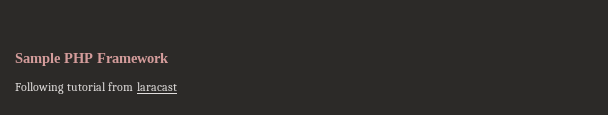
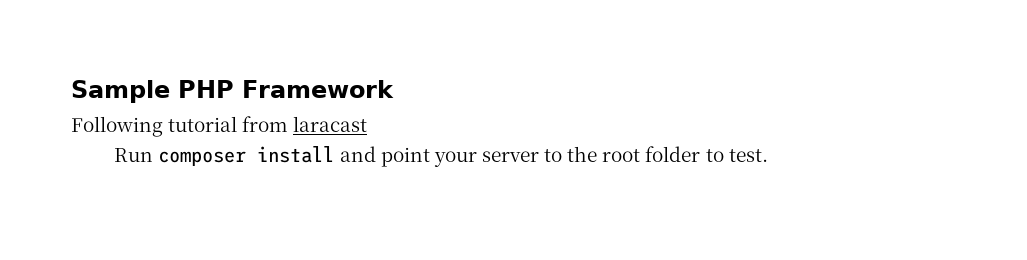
+ Run composer install and point your server to the root folder to test.

